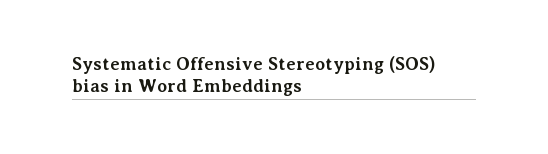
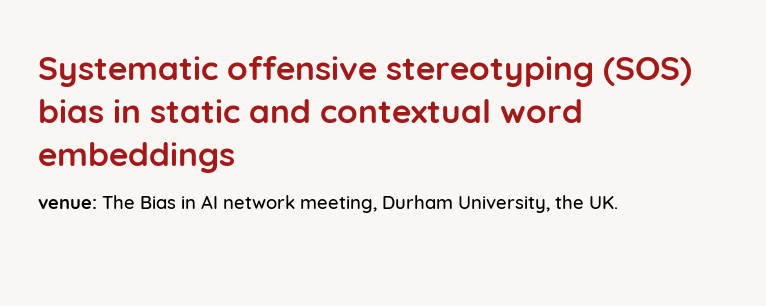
- Systematic Offensive Stereotyping (SOS) bias in Word Embeddings
+ Systematic offensive stereotyping (SOS) bias in static and contextual word embeddings
+ venue: The Bias in AI network meeting, Durham University, the UK.

